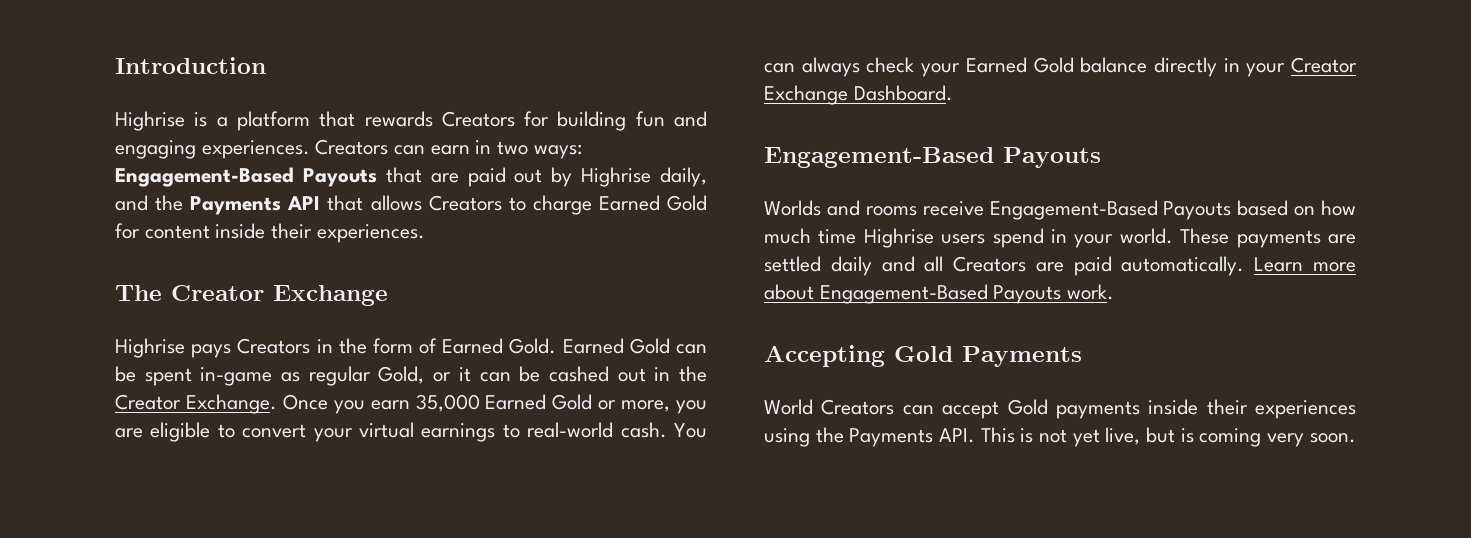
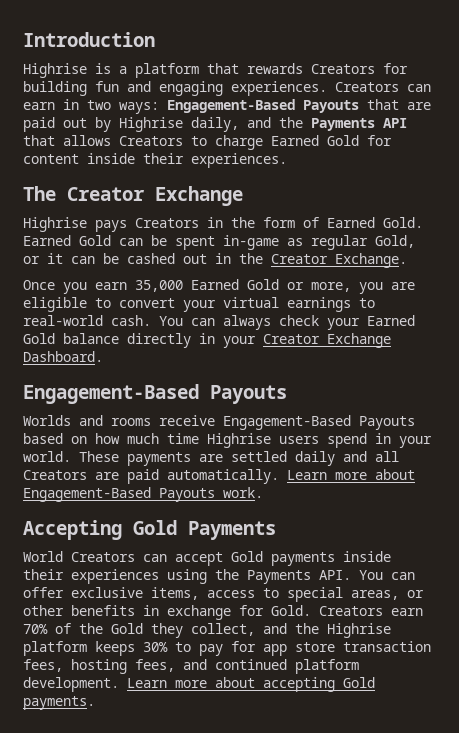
- Earned Gold can be spent in-game as regular Gold, or it can be cashed out in the Creator Exchange. Once you earn 35,000 Earned Gold or more, you are eligible to convert your virtual earnings to real-world cash.
+ Earned Gold can be spent in-game as regular Gold, or it can be cashed out in the Creator Exchange.
+ Once you earn 35,000 Earned Gold or more, you are eligible to convert your virtual earnings to real-world cash.
- World Creators can accept Gold payments inside their experiences using the Payments API. This is not yet live, but is coming very soon.
+ World Creators can accept Gold payments inside their experiences using the Payments API. You can offer exclusive items, access to special areas, or other benefits in exchange for Gold. Creators earn 70% of the Gold they collect, and the Highrise platform keeps 30% to pay for app store transaction fees, hosting fees, and continued platform development. Learn more about accepting Gold payments.

